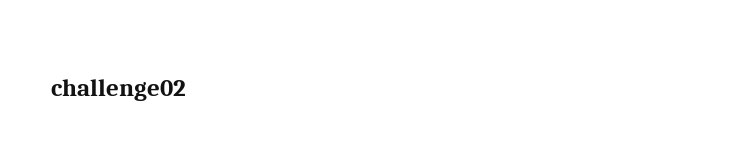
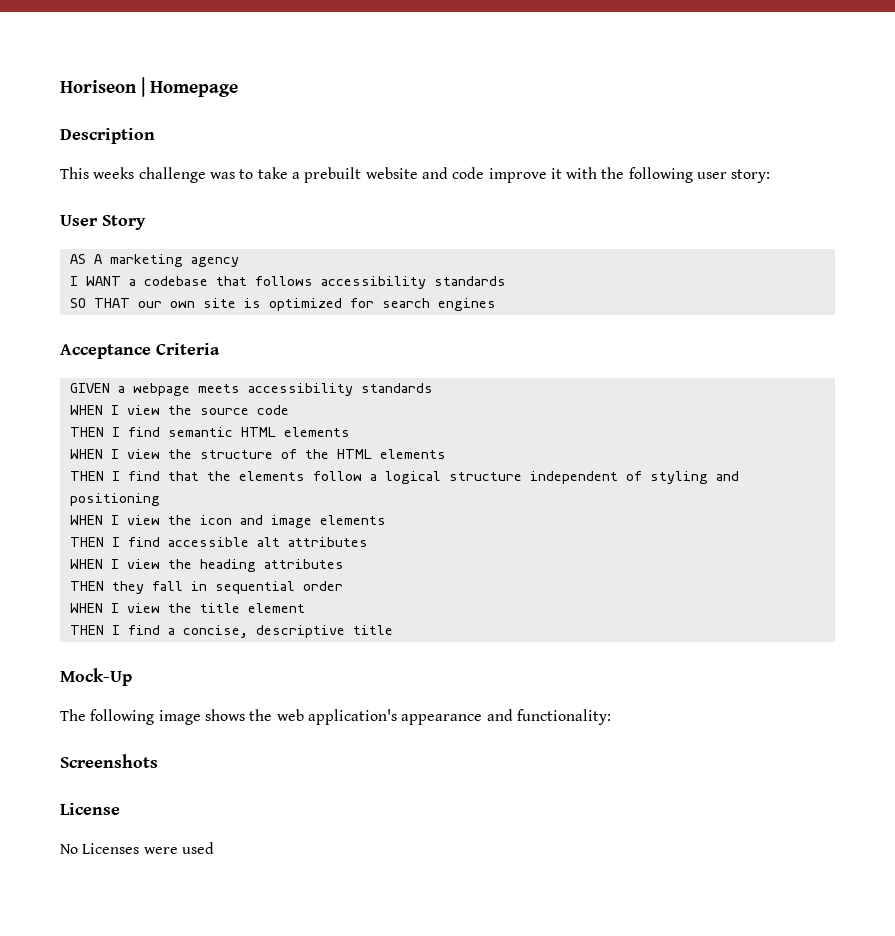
- challenge02
+ Horiseon | Homepage
+ Description
+ This weeks challenge was to take a prebuilt website and code improve it with the following user story:
+ User Story
+ AS A marketing agency
+ I WANT a codebase that follows accessibility standards
+ SO THAT our own site is optimized for search engines
+ Acceptance Criteria
+ GIVEN a webpage meets accessibility standards
+ WHEN I view the source code
+ THEN I find semantic HTML elements
+ WHEN I view the structure of the HTML elements
+ THEN I find that the elements follow a logical structure independent of styling and positioning
+ WHEN I view the icon and image elements
+ THEN I find accessible alt attributes
+ WHEN I view the heading attributes
+ THEN they fall in sequential order
+ WHEN I view the title element
+ THEN I find a concise, descriptive title
+ Mock-Up
+ The following image shows the web application's appearance and functionality:
+ Screenshots
+ License
+ No Licenses were used

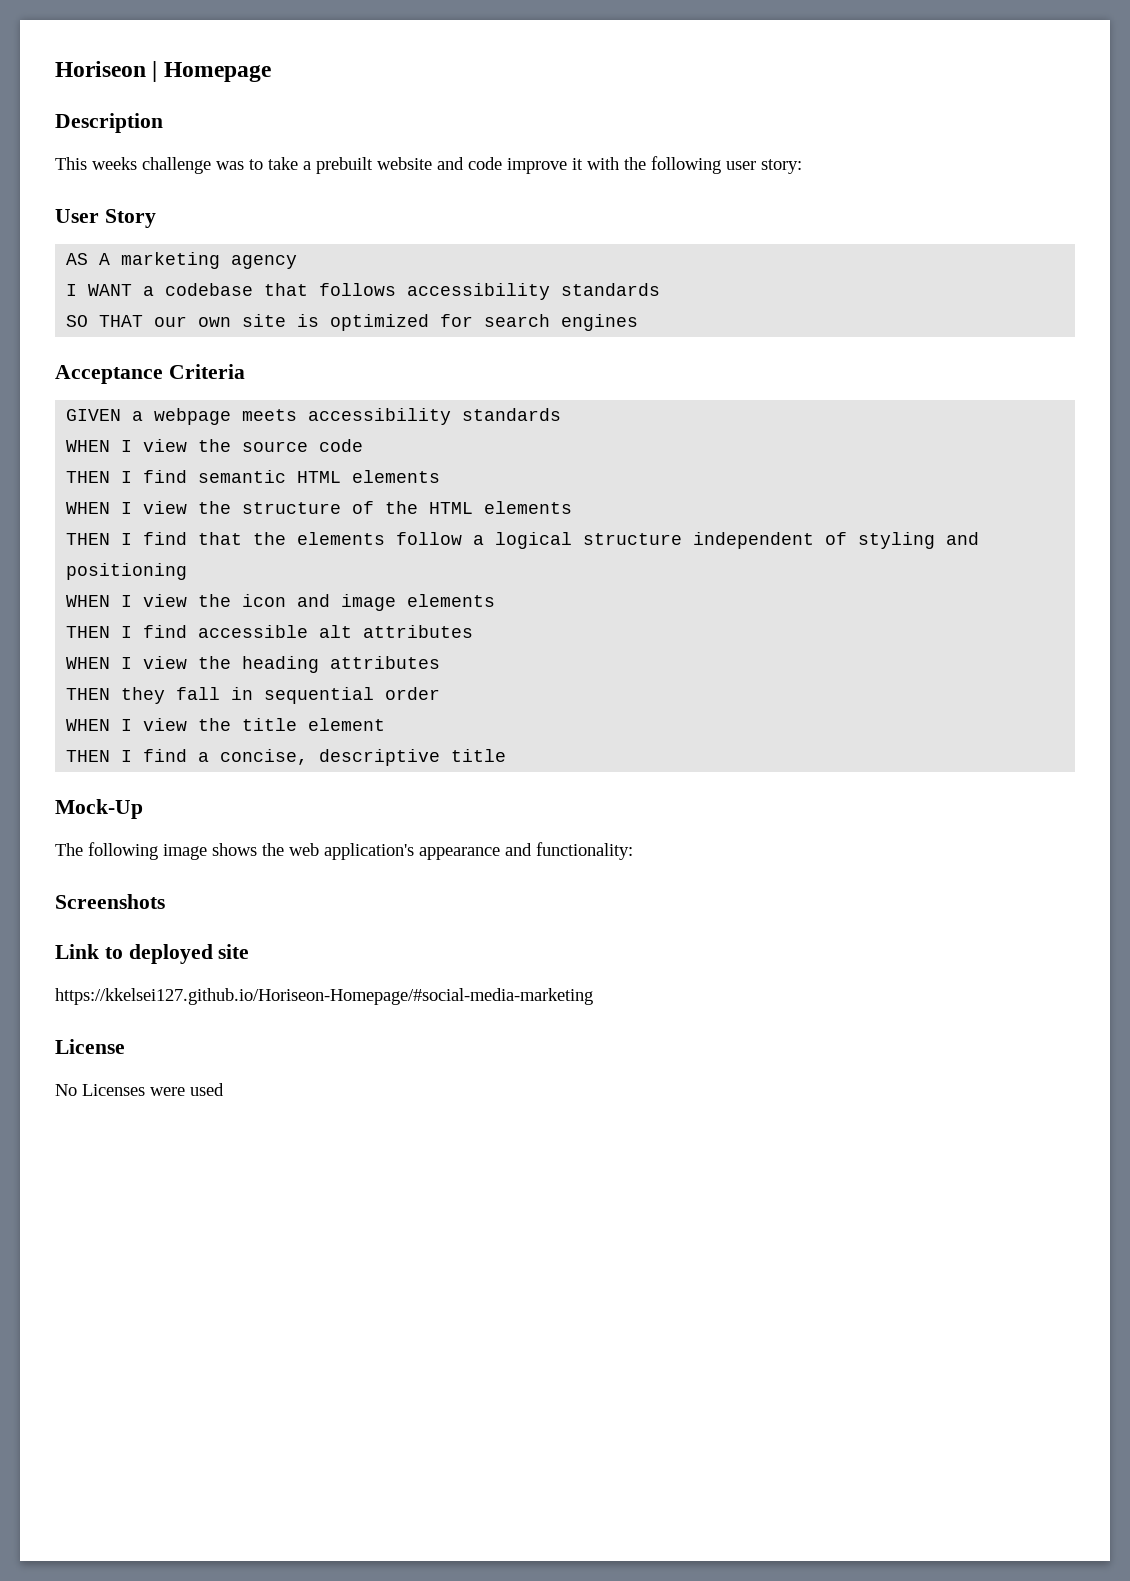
+ Link to deployed site
+ https://kkelsei127.github.io/Horiseon-Homepage/#social-media-marketing

